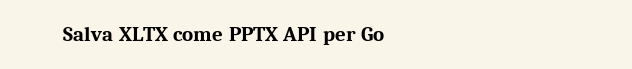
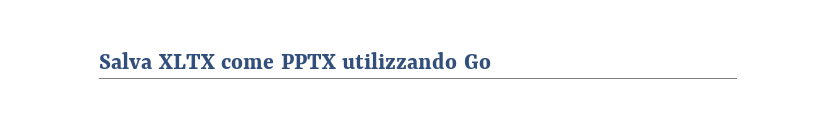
- Salva XLTX come PPTX API per Go
+ Salva XLTX come PPTX utilizzando Go

